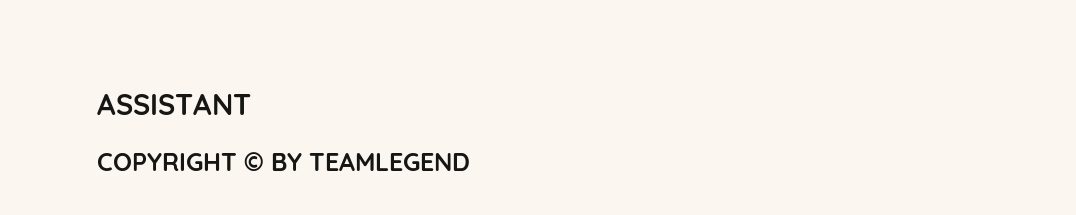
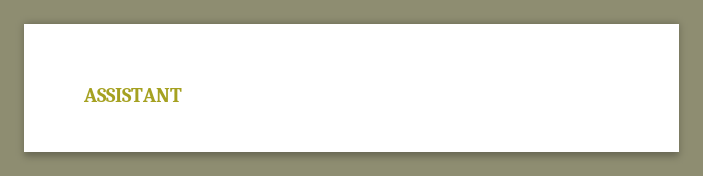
- COPYRIGHT © BY TEAMLEGEND

